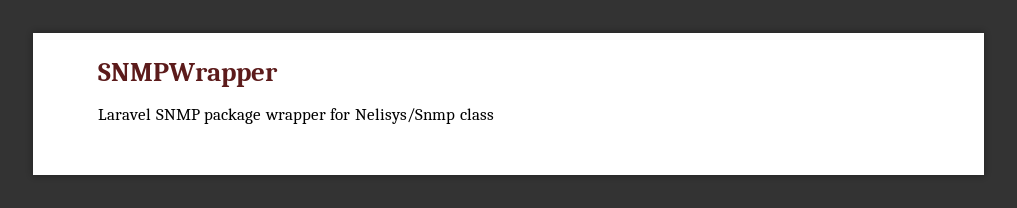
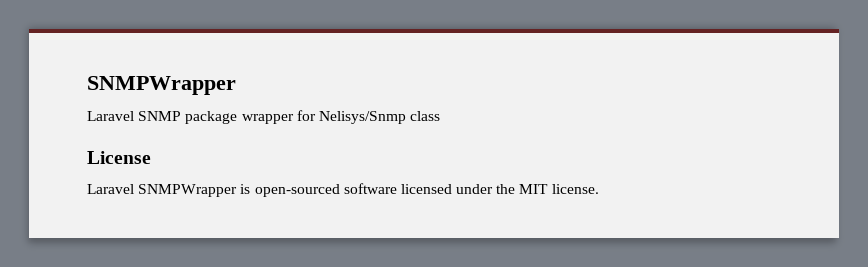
+ License
+ Laravel SNMPWrapper is open-sourced software licensed under the MIT license.

